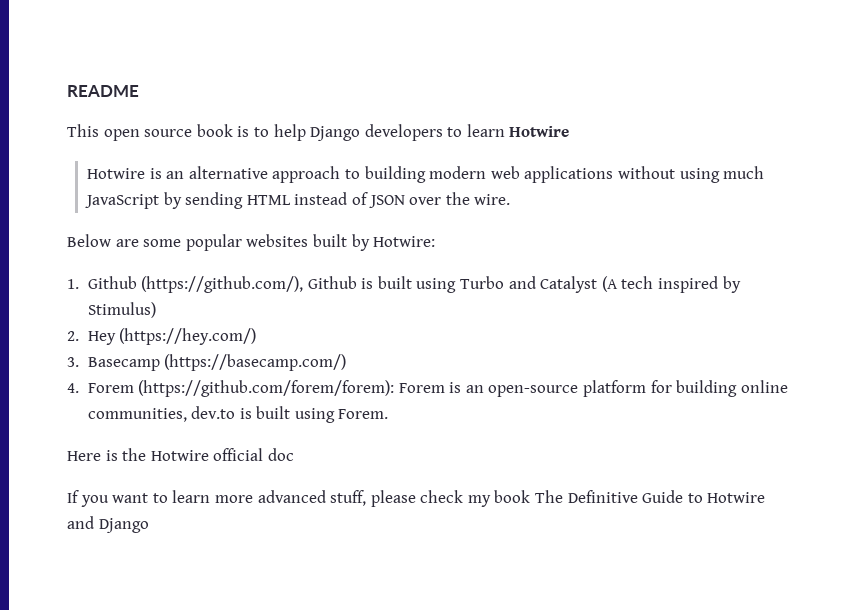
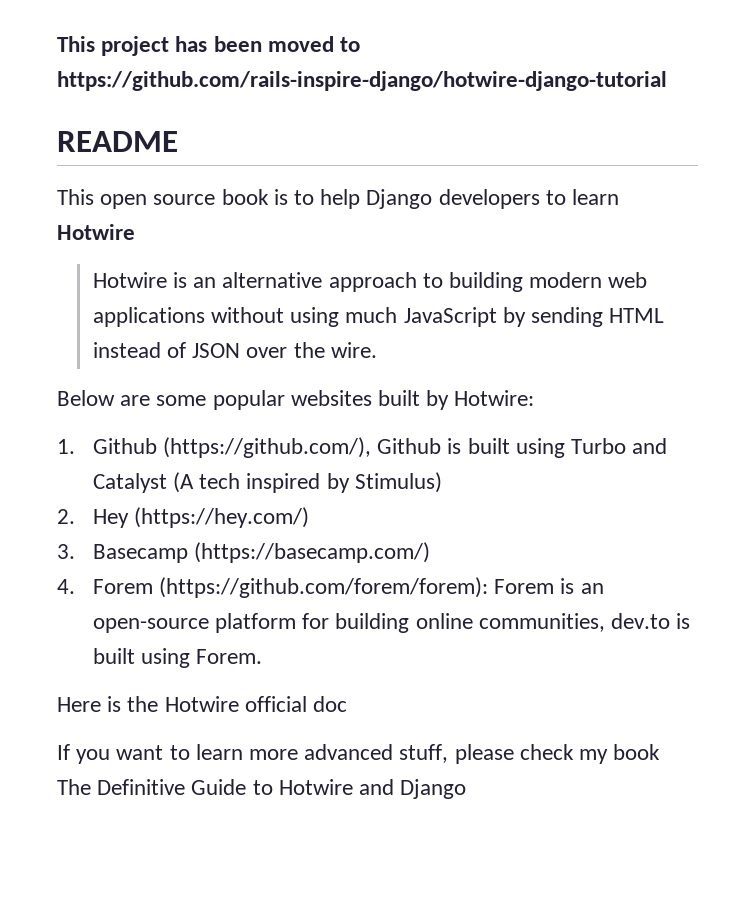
+ This project has been moved to https://github.com/rails-inspire-django/hotwire-django-tutorial

